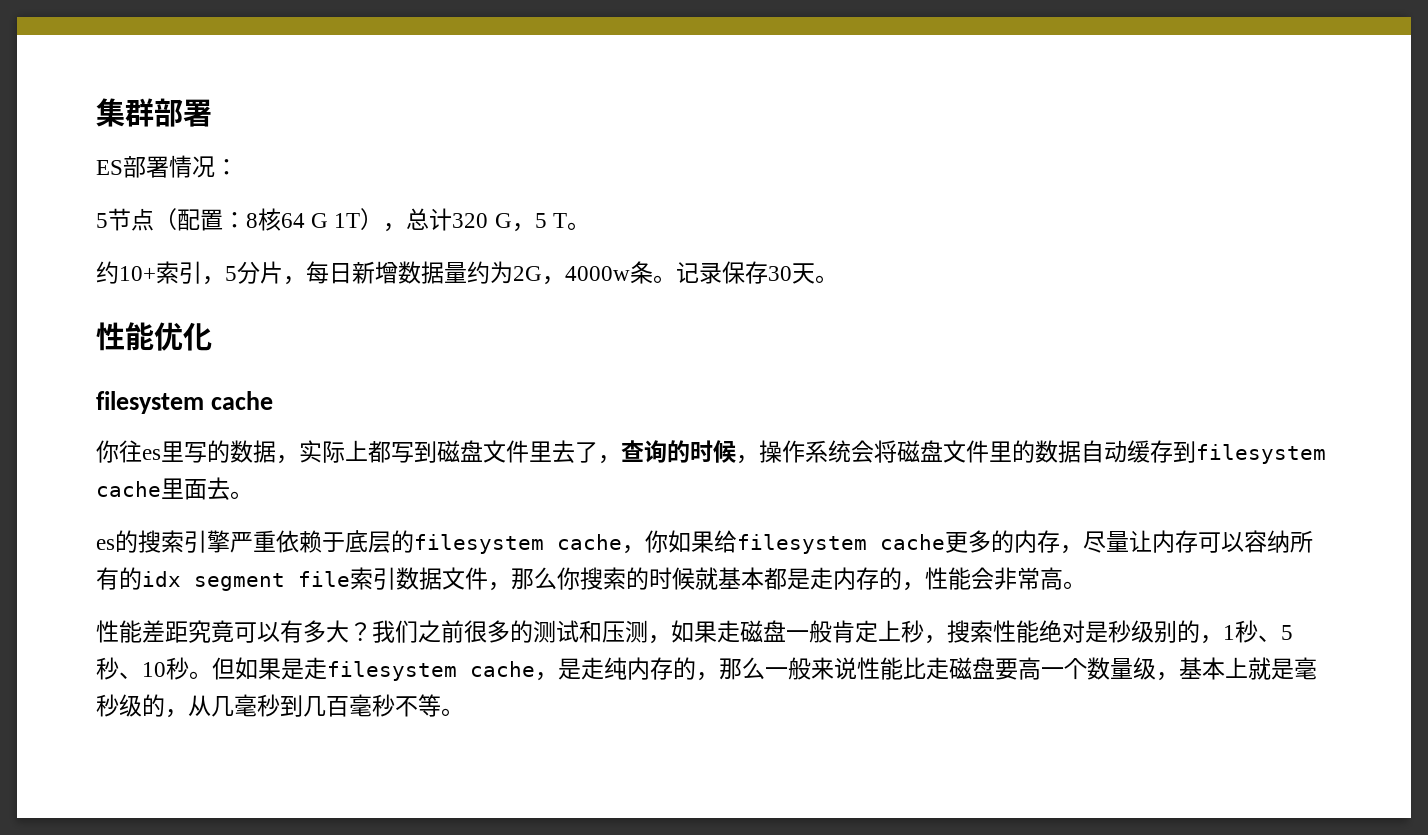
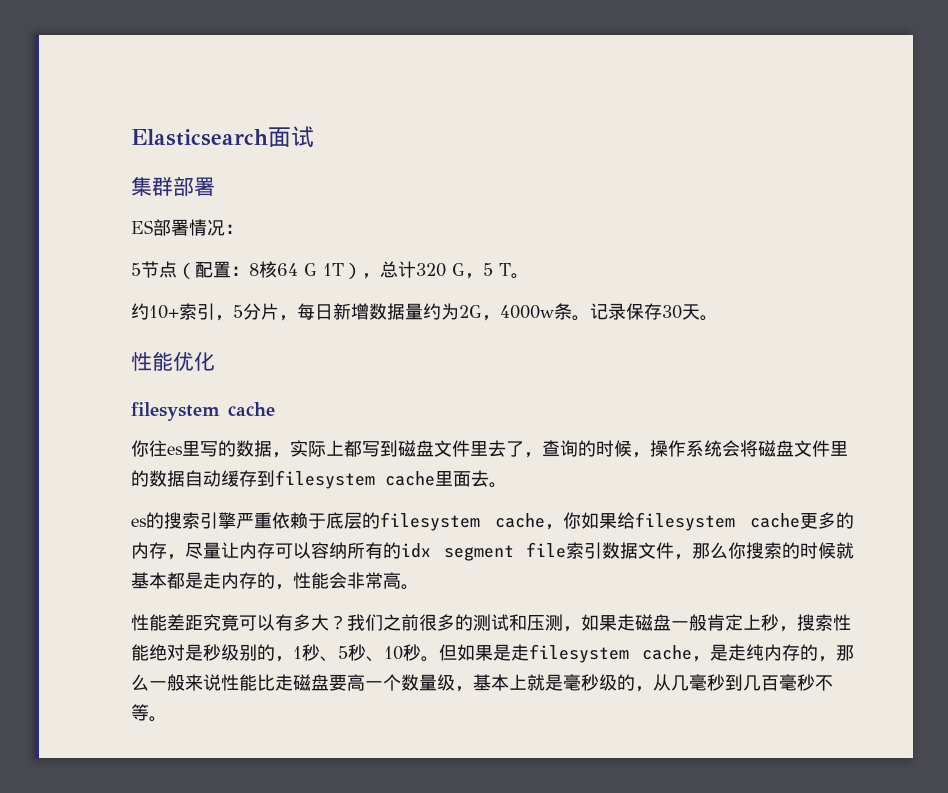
+ Elasticsearch面试

